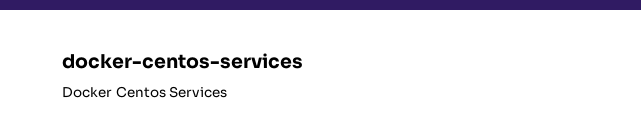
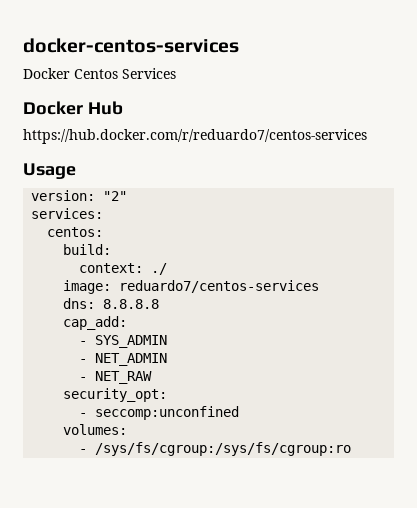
+ Docker Hub
+ https://hub.docker.com/r/reduardo7/centos-services
+ Usage
+ version: "2"
+ services:
+ centos:
+ build:
+ context: ./
+ image: reduardo7/centos-services
+ dns: 8.8.8.8
+ cap_add:
+ - SYS_ADMIN
+ - NET_ADMIN
+ - NET_RAW
+ security_opt:
+ - seccomp:unconfined
+ volumes:
+ - /sys/fs/cgroup:/sys/fs/cgroup:ro

